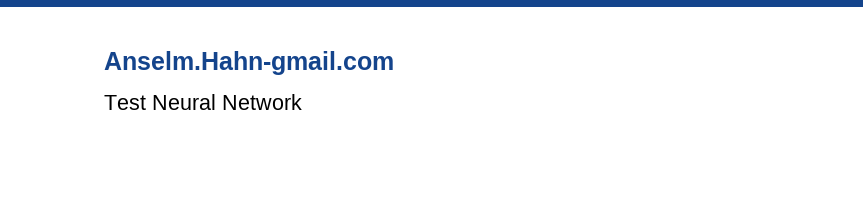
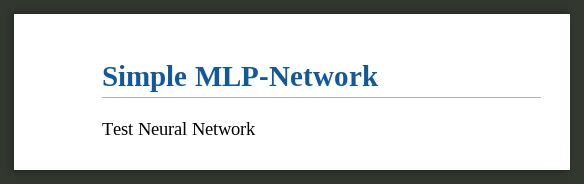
- Anselm.Hahn-gmail.com
+ Simple MLP-Network

